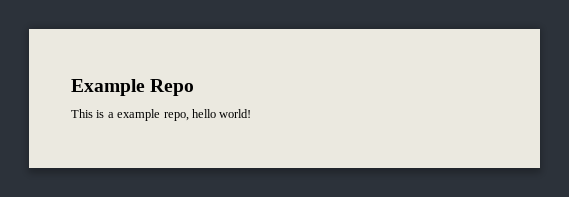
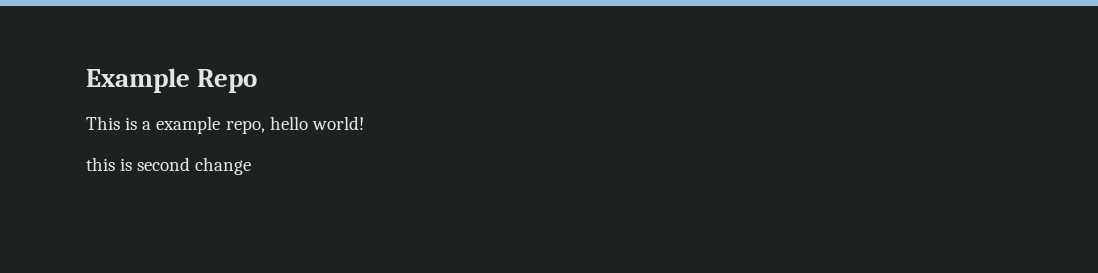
+ this is second change

